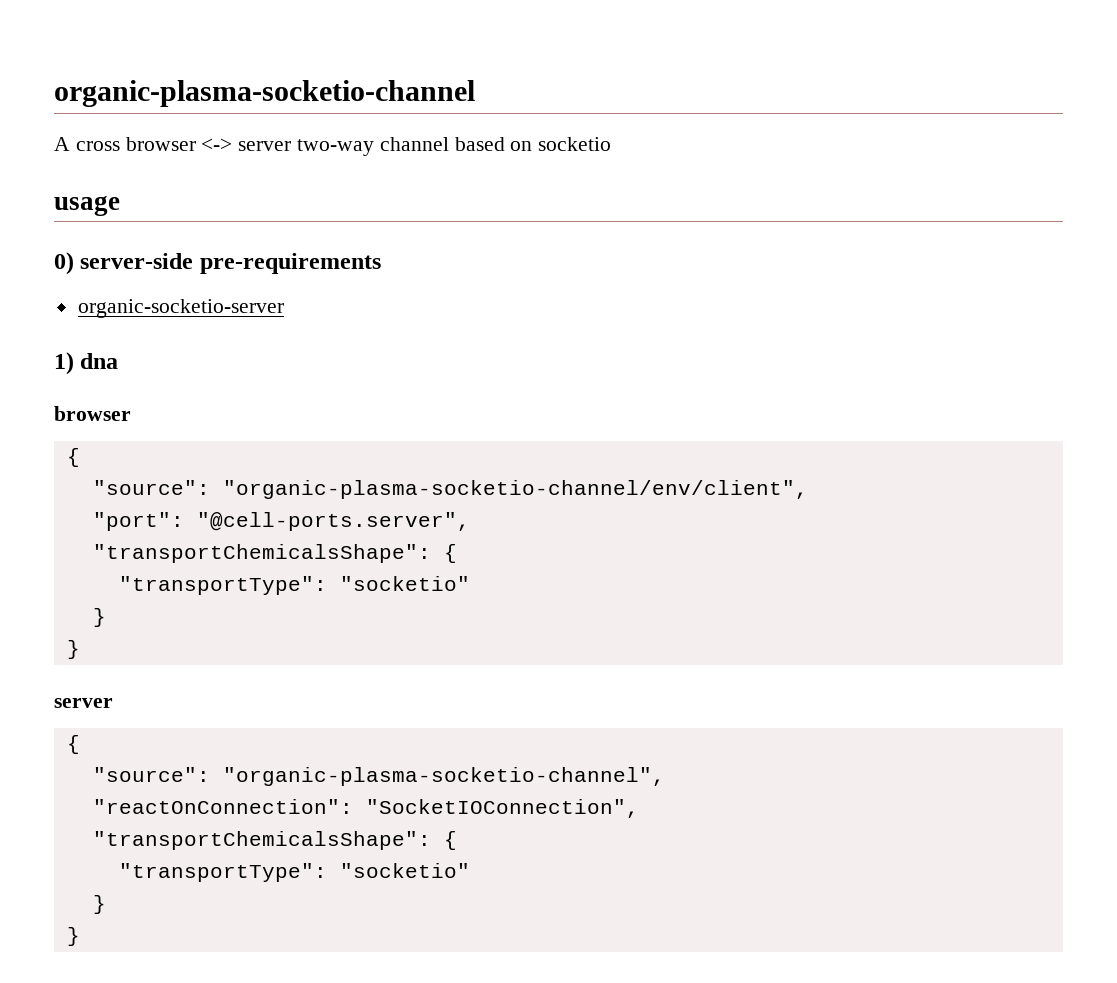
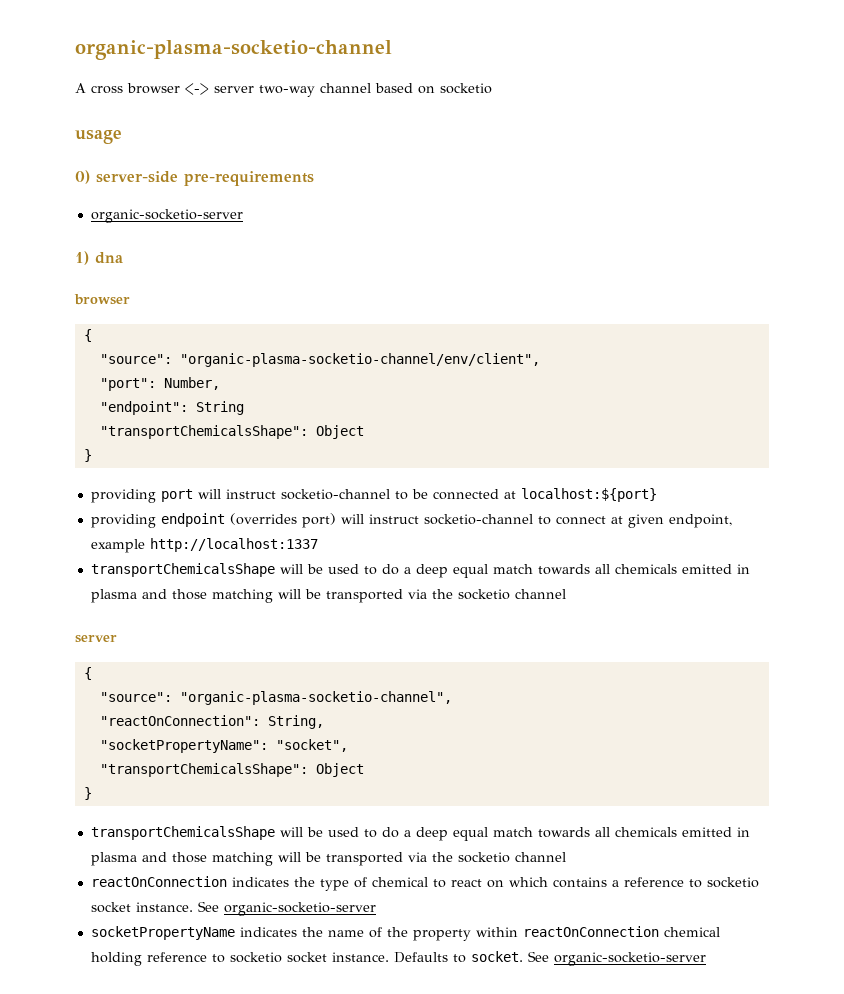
- "port": "@cell-ports.server",
- "transportChemicalsShape": {
- "transportType": "socketio"
+ "port": Number,
+ "endpoint": String
+ "transportChemicalsShape": Object
  }
- }
+ providing port will instruct socketio-channel to be connected at localhost:${port}
+ providing endpoint (overrides port) will instruct socketio-channel to connect at given endpoint, example http://localhost:1337
+ transportChemicalsShape will be used to do a deep equal match towards all chemicals emitted in plasma and those matching will be transported via the socketio channel
- "reactOnConnection": "SocketIOConnection",
- "transportChemicalsShape": {
- "transportType": "socketio"
+ "reactOnConnection": String,
+ "socketPropertyName": "socket",
+ "transportChemicalsShape": Object
  }
- }
+ transportChemicalsShape will be used to do a deep equal match towards all chemicals emitted in plasma and those matching will be transported via the socketio channel
+ reactOnConnection indicates the type of chemical to react on which contains a reference to socketio socket instance. See organic-socketio-server
+ socketPropertyName indicates the name of the property within reactOnConnection chemical holding reference to socketio socket instance. Defaults to socket. See organic-socketio-server

